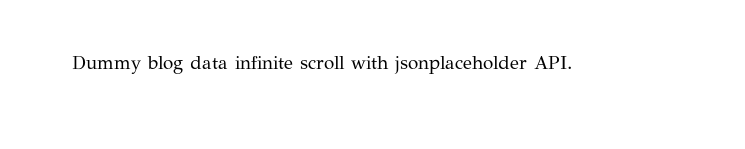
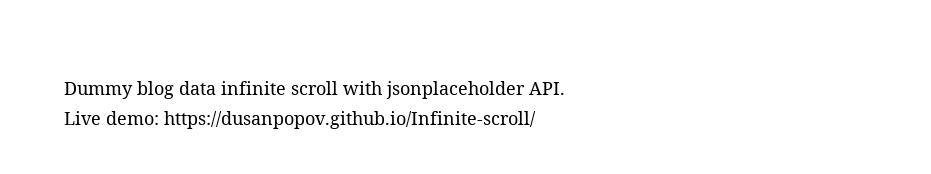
+ Live demo: https://dusanpopov.github.io/Infinite-scroll/

